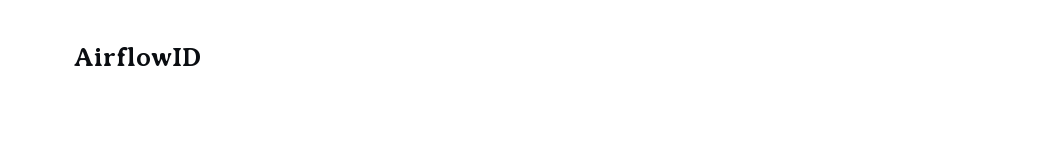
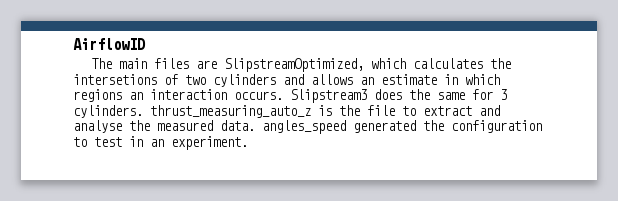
+ The main files are SlipstreamOptimized, which calculates the intersetions of two cylinders and allows an estimate in which regions an interaction occurs. Slipstream3 does the same for 3 cylinders. thrust_measuring_auto_z is the file to extract and analyse the measured data. angles_speed generated the configuration to test in an experiment.

